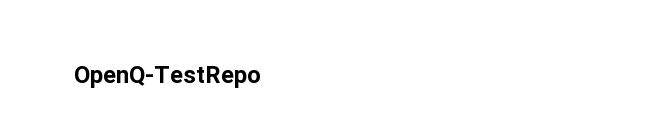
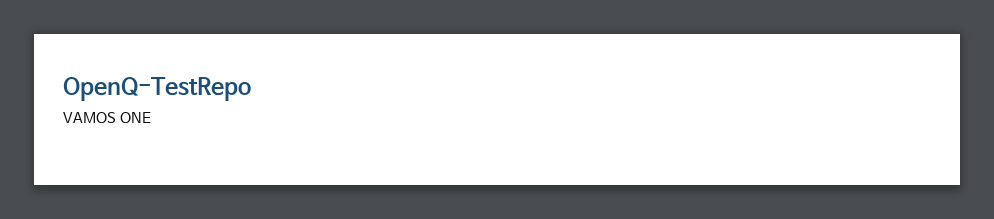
+ VAMOS ONE

